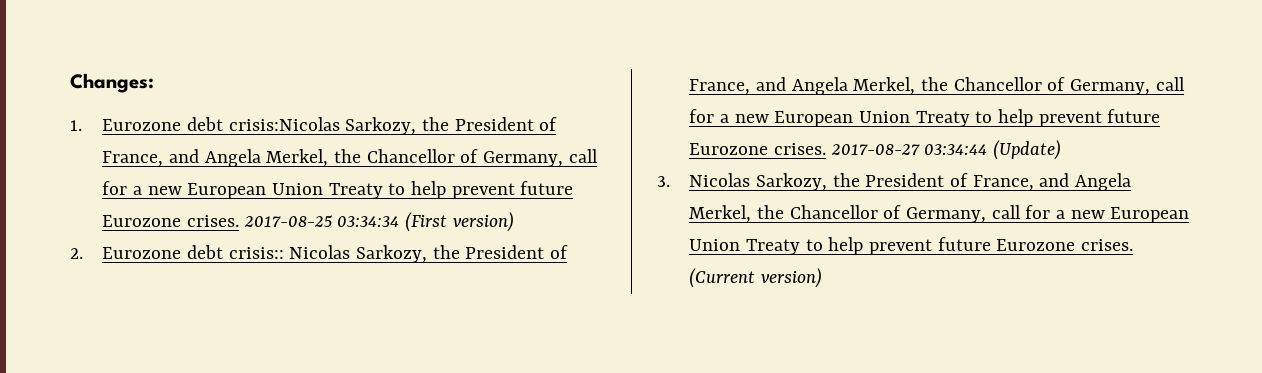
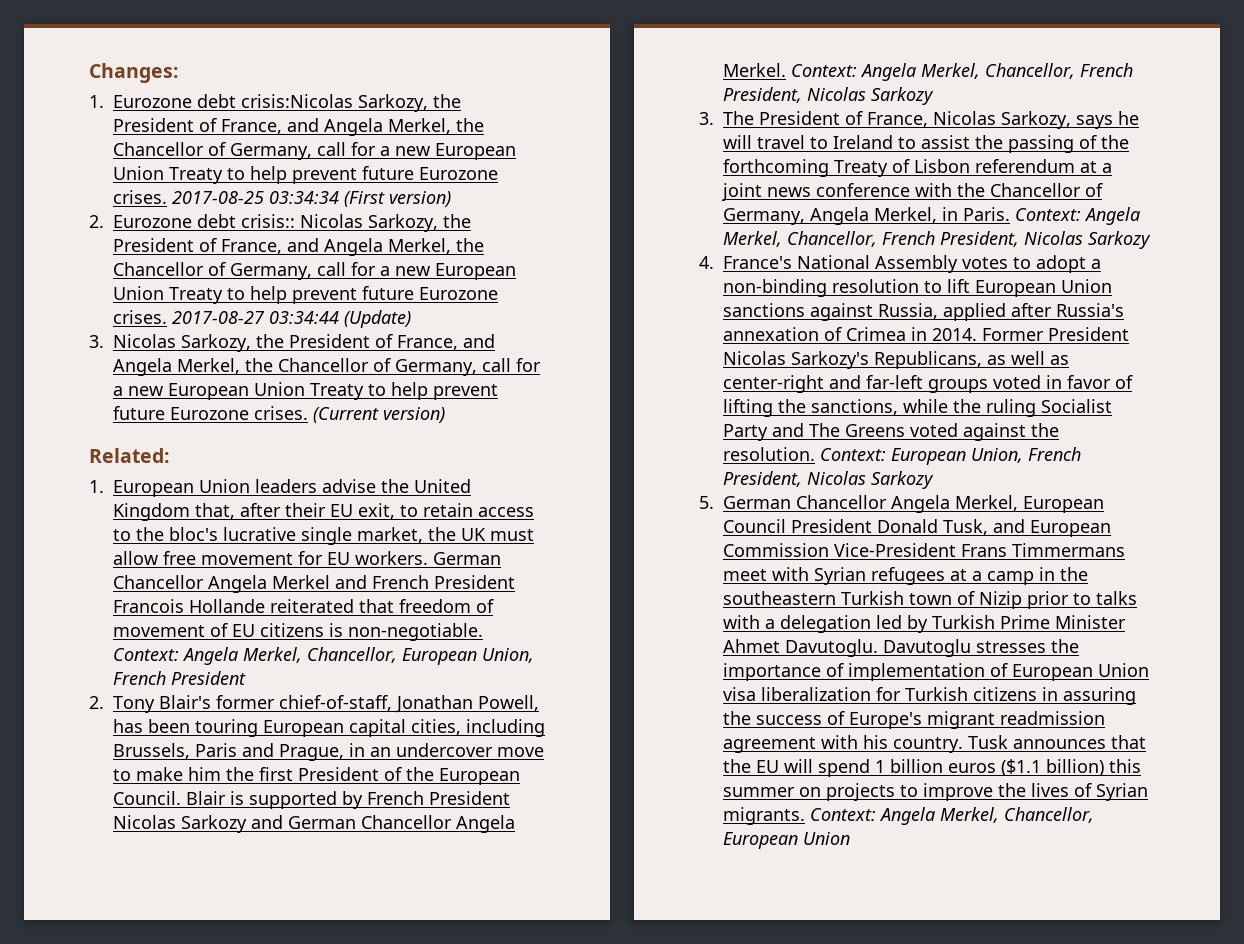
+ Related:
+ 1. European Union leaders advise the United Kingdom that, after their EU exit, to retain access to the bloc's lucrative single market, the UK must allow free movement for EU workers. German Chancellor Angela Merkel and French President Francois Hollande reiterated that freedom of movement of EU citizens is non-negotiable. Context: Angela Merkel, Chancellor, European Union, French President
+ 2. Tony Blair's former chief-of-staff, Jonathan Powell, has been touring European capital cities, including Brussels, Paris and Prague, in an undercover move to make him the first President of the European Council. Blair is supported by French President Nicolas Sarkozy and German Chancellor Angela Merkel. Context: Angela Merkel, Chancellor, French President, Nicolas Sarkozy
+ 3. The President of France, Nicolas Sarkozy, says he will travel to Ireland to assist the passing of the forthcoming Treaty of Lisbon referendum at a joint news conference with the Chancellor of Germany, Angela Merkel, in Paris. Context: Angela Merkel, Chancellor, French President, Nicolas Sarkozy
+ 4. France's National Assembly votes to adopt a non-binding resolution to lift European Union sanctions against Russia, applied after Russia's annexation of Crimea in 2014. Former President Nicolas Sarkozy's Republicans, as well as center-right and far-left groups voted in favor of lifting the sanctions, while the ruling Socialist Party and The Greens voted against the resolution. Context: European Union, French President, Nicolas Sarkozy
+ 5. German Chancellor Angela Merkel, European Council President Donald Tusk, and European Commission Vice-President Frans Timmermans meet with Syrian refugees at a camp in the southeastern Turkish town of Nizip prior to talks with a delegation led by Turkish Prime Minister Ahmet Davutoglu. Davutoglu stresses the importance of implementation of European Union visa liberalization for Turkish citizens in assuring the success of Europe's migrant readmission agreement with his country. Tusk announces that the EU will spend 1 billion euros ($1.1 billion) this summer on projects to improve the lives of Syrian migrants. Context: Angela Merkel, Chancellor, European Union

